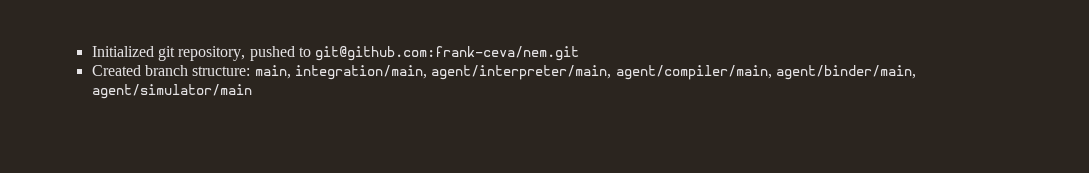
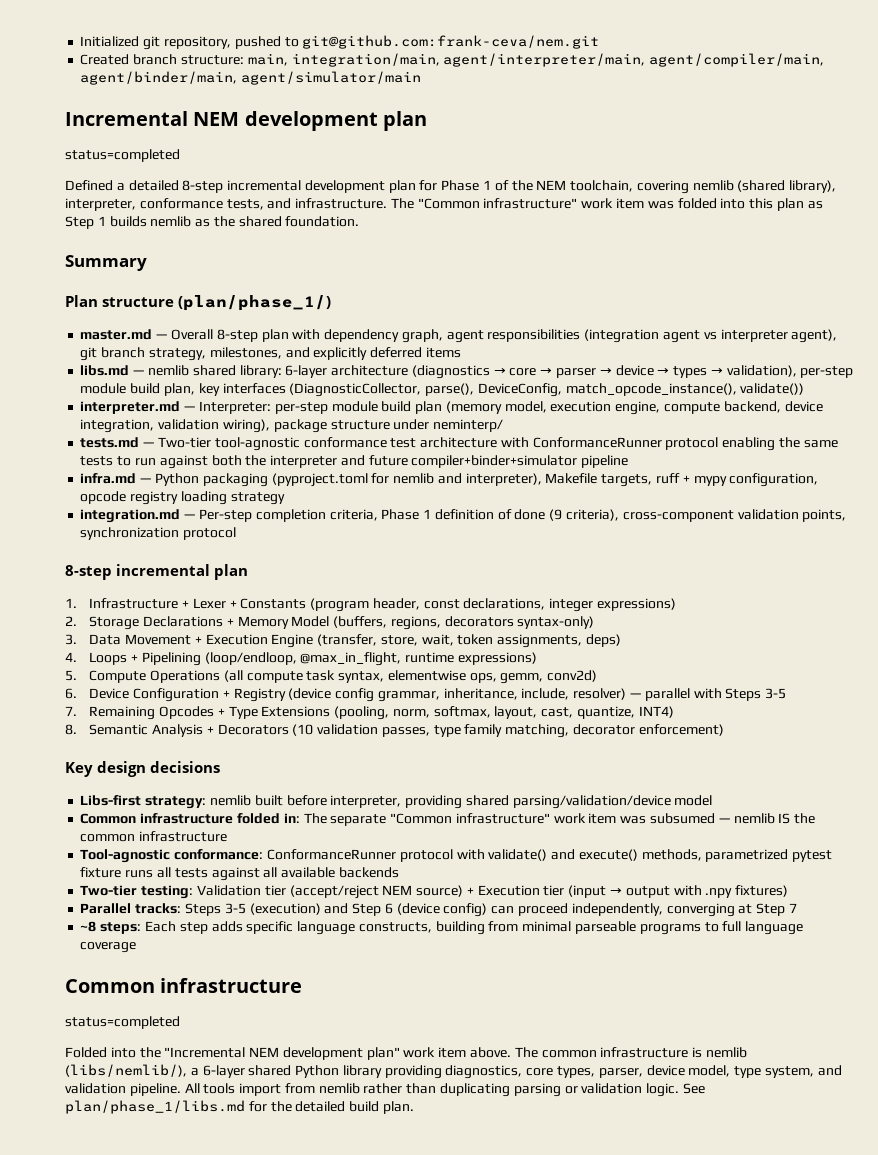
+ Incremental NEM development plan
+ status=completed
+ Defined a detailed 8-step incremental development plan for Phase 1 of the NEM toolchain, covering nemlib (shared library), interpreter, conformance tests, and infrastructure. The "Common infrastructure" work item was folded into this plan as Step 1 builds nemlib as the shared foundation.
+ Summary
+ Plan structure (plan/phase_1/)
+ master.md — Overall 8-step plan with dependency graph, agent responsibilities (integration agent vs interpreter agent), git branch strategy, milestones, and explicitly deferred items
+ libs.md — nemlib shared library: 6-layer architecture (diagnostics → core → parser → device → types → validation), per-step module build plan, key interfaces (DiagnosticCollector, parse(), DeviceConfig, match_opcode_instance(), validate())
+ interpreter.md — Interpreter: per-step module build plan (memory model, execution engine, compute backend, device integration, validation wiring), package structure under neminterp/
+ tests.md — Two-tier tool-agnostic conformance test architecture with ConformanceRunner protocol enabling the same tests to run against both the interpreter and future compiler+binder+simulator pipeline
+ infra.md — Python packaging (pyproject.toml for nemlib and interpreter), Makefile targets, ruff + mypy configuration, opcode registry loading strategy
+ integration.md — Per-step completion criteria, Phase 1 definition of done (9 criteria), cross-component validation points, synchronization protocol
+ 8-step incremental plan
+ 1. Infrastructure + Lexer + Constants (program header, const declarations, integer expressions)
+ 2. Storage Declarations + Memory Model (buffers, regions, decorators syntax-only)
+ 3. Data Movement + Execution Engine (transfer, store, wait, token assignments, deps)
+ 4. Loops + Pipelining (loop/endloop, @max_in_flight, runtime expressions)
+ 5. Compute Operations (all compute task syntax, elementwise ops, gemm, conv2d)
+ 6. Device Configuration + Registry (device config grammar, inheritance, include, resolver) — parallel with Steps 3-5
+ 7. Remaining Opcodes + Type Extensions (pooling, norm, softmax, layout, cast, quantize, INT4)
+ 8. Semantic Analysis + Decorators (10 validation passes, type family matching, decorator enforcement)
+ Key design decisions
+ Libs-first strategy: nemlib built before interpreter, providing shared parsing/validation/device model
+ Common infrastructure folded in: The separate "Common infrastructure" work item was subsumed — nemlib IS the common infrastructure
+ Tool-agnostic conformance: ConformanceRunner protocol with validate() and execute() methods, parametrized pytest fixture runs all tests against all available backends
+ Two-tier testing: Validation tier (accept/reject NEM source) + Execution tier (input → output with .npy fixtures)
+ Parallel tracks: Steps 3-5 (execution) and Step 6 (device config) can proceed independently, converging at Step 7
+ ~8 steps: Each step adds specific language constructs, building from minimal parseable programs to full language coverage
+ Common infrastructure
+ status=completed
+ Folded into the "Incremental NEM development plan" work item above. The common infrastructure is nemlib (libs/nemlib/), a 6-layer shared Python library providing diagnostics, core types, parser, device model, type system, and validation pipeline. All tools import from nemlib rather than duplicating parsing or validation logic. See plan/phase_1/libs.md for the detailed build plan.

